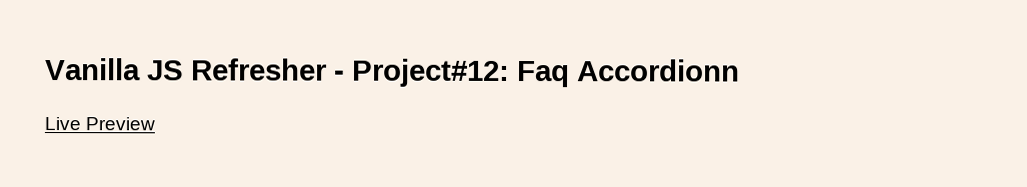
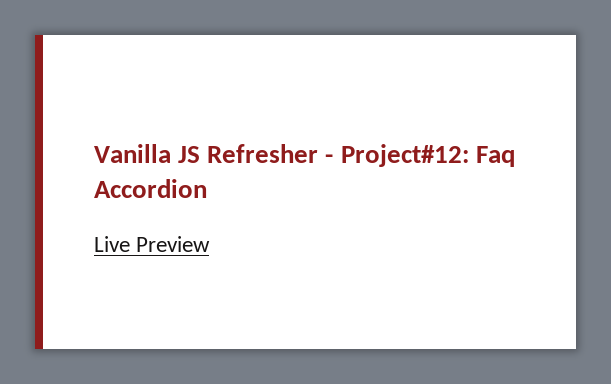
- Vanilla JS Refresher - Project#12: Faq Accordionn
+ Vanilla JS Refresher - Project#12: Faq Accordion

